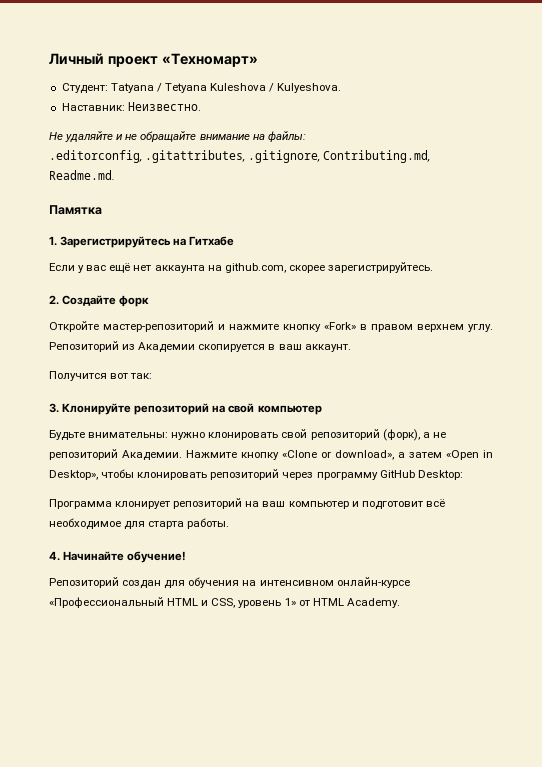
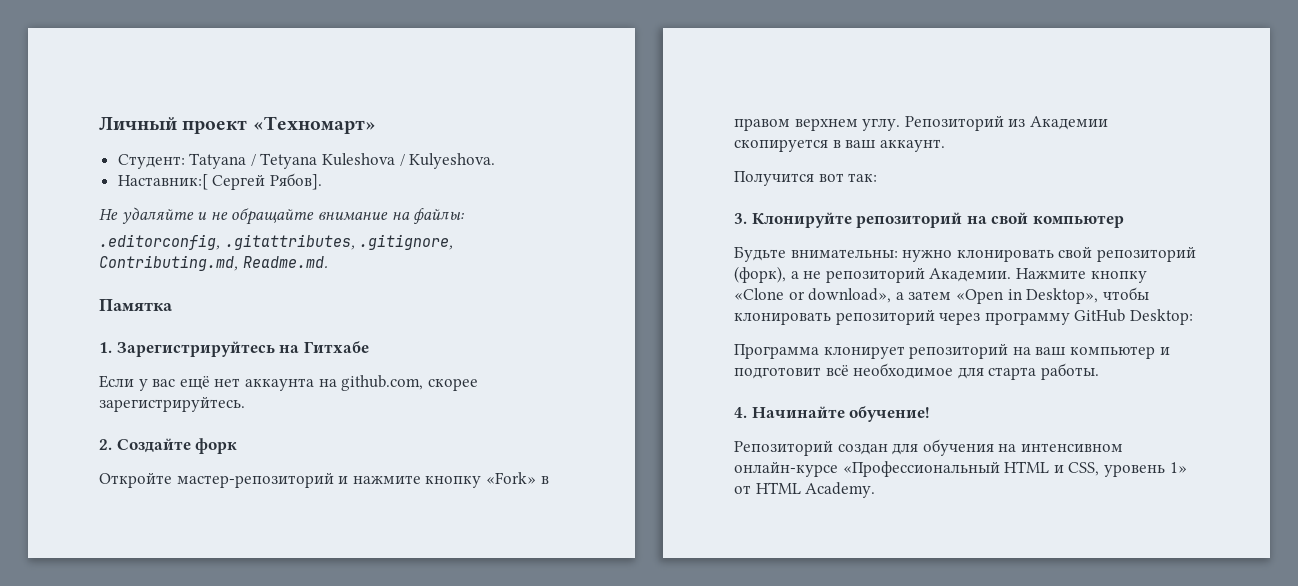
- Наставник: Неизвестно.
+ Наставник:[ Сергей Рябов].

